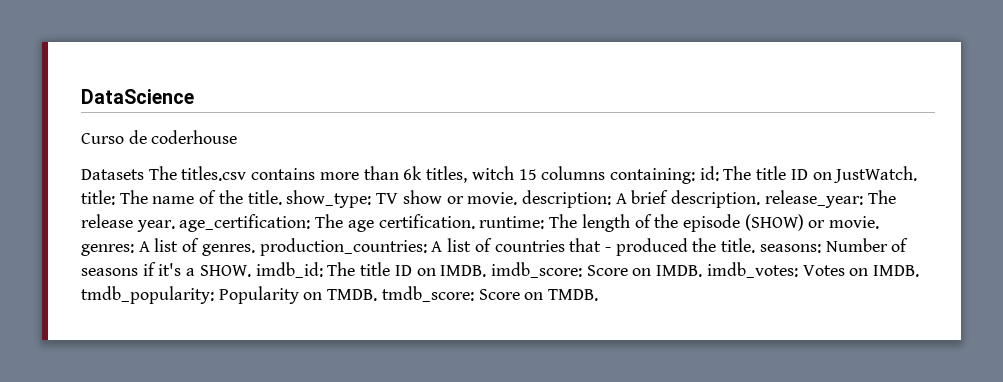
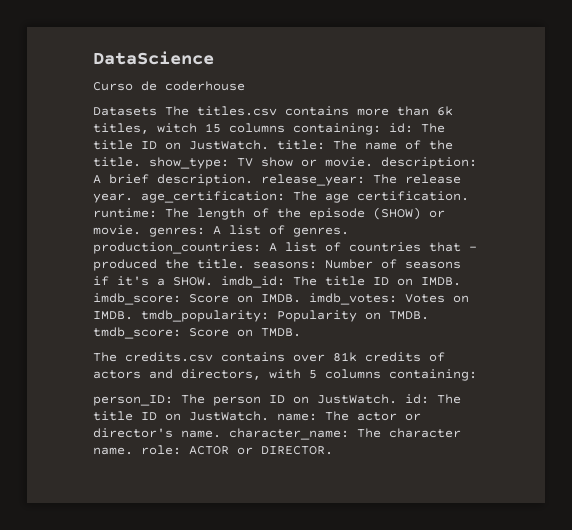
+ The credits.csv contains over 81k credits of actors and directors, with 5 columns containing:
+ person_ID: The person ID on JustWatch. id: The title ID on JustWatch. name: The actor or director's name. character_name: The character name. role: ACTOR or DIRECTOR.

